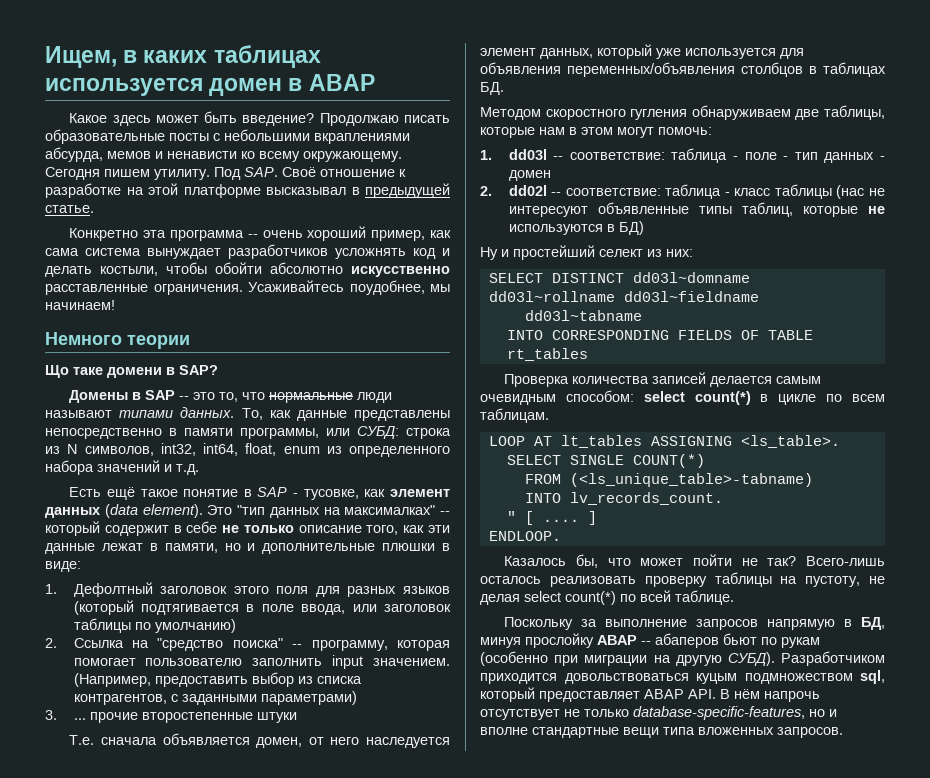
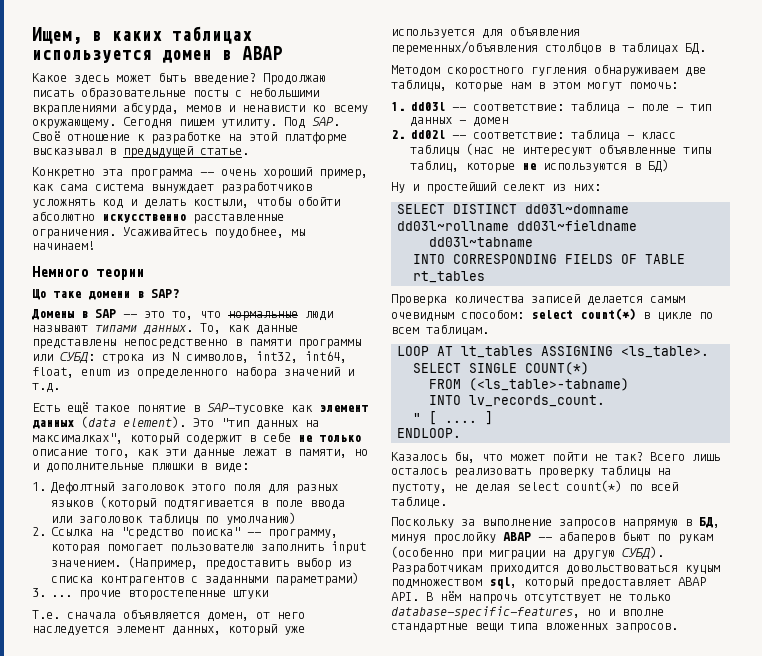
- То, как данные представлены непосредственно в памяти программы, или СУБД: строка из N символов, int32, int64, float, enum из определенного набора значений и т.д.
+ То, как данные представлены непосредственно в памяти программы или СУБД: строка из N символов, int32, int64, float, enum из определенного набора значений и т.д.
- Есть ещё такое понятие в SAP - тусовке, как элемент данных (data element).
+ Есть ещё такое понятие в SAP-тусовке как элемент данных (data element).
- Это "тип данных на максималках" -- который содержит в себе не только описание того, как эти данные лежат в памяти, но и дополнительные плюшки в виде:
+ Это "тип данных на максималках", который содержит в себе не только описание того, как эти данные лежат в памяти, но и дополнительные плюшки в виде:
- 1. Дефолтный заголовок этого поля для разных языков (который подтягивается в поле ввода, или заголовок таблицы по умолчанию)
+ 1. Дефолтный заголовок этого поля для разных языков (который подтягивается в поле ввода или заголовок таблицы по умолчанию)
- (Например, предоставить выбор из списка контрагентов, с заданными параметрами)
+ (Например, предоставить выбор из списка контрагентов с заданными параметрами)
- FROM (<ls_unique_table>-tabname)
+ FROM (<ls_table>-tabname)
- Всего-лишь осталось реализовать проверку таблицы на пустоту, не делая select count(*) по всей таблице.
+ Всего лишь осталось реализовать проверку таблицы на пустоту, не делая select count(*) по всей таблице.
- Разработчиком приходится довольствоваться куцым подмножеством sql, который предоставляет ABAP API. В нём напрочь отсутствует не только database-specific-features, но и вполне стандартные вещи типа вложенных запросов.
+ Разработчикам приходится довольствоваться куцым подмножеством sql, который предоставляет ABAP API. В нём напрочь отсутствует не только database-specific-features, но и вполне стандартные вещи типа вложенных запросов.

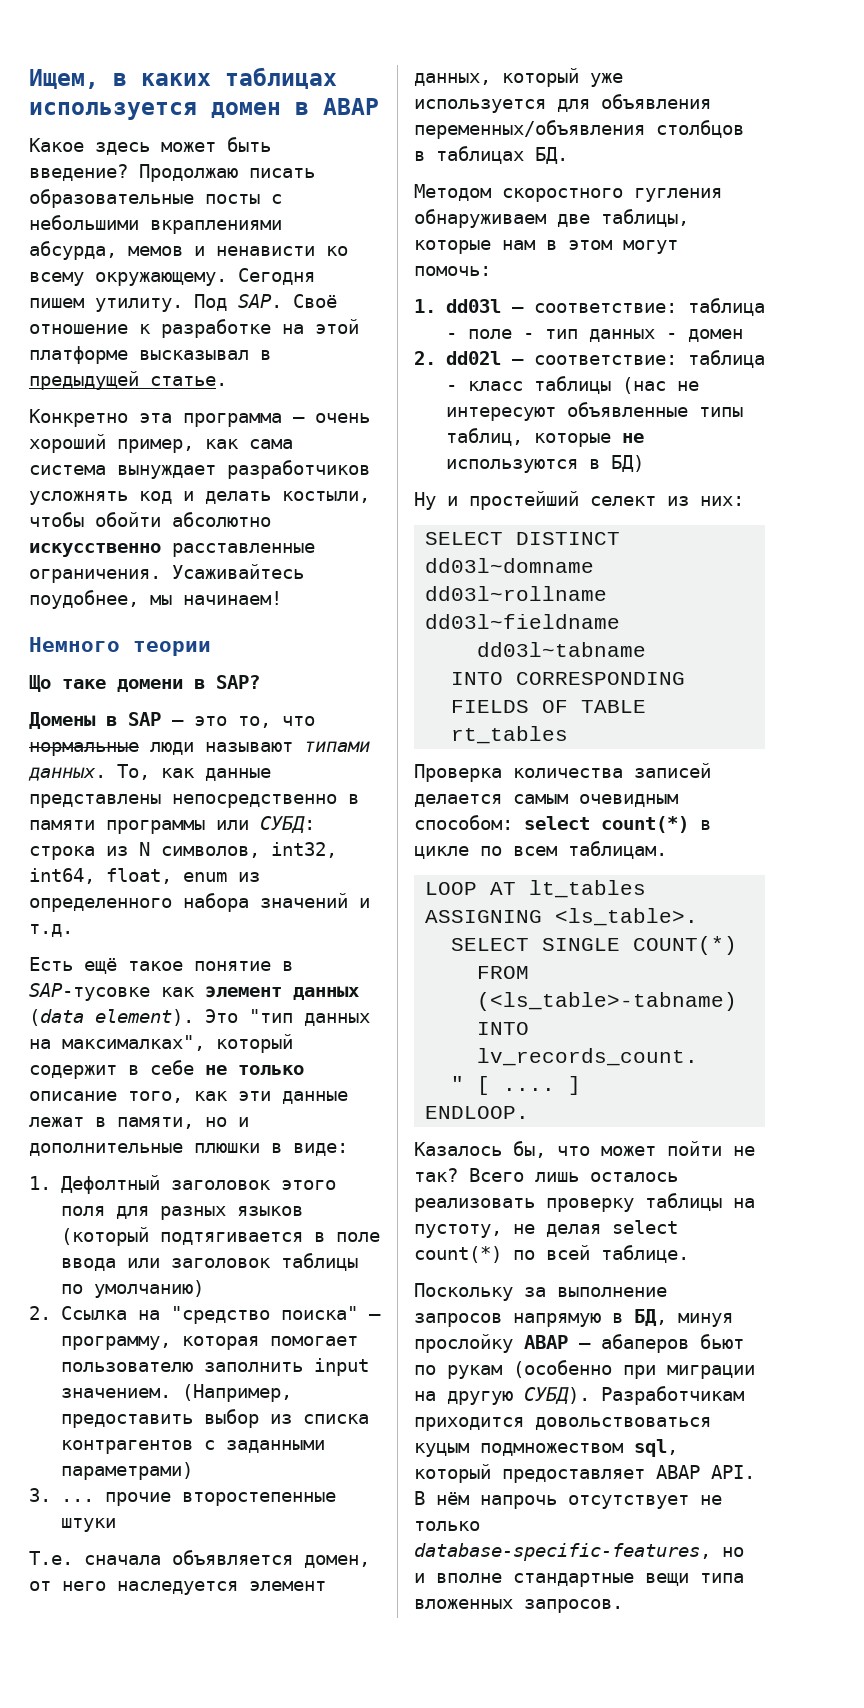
- Конкретно эта программа -- очень хороший пример, как сама система вынуждает разработчиков усложнять код и делать костыли, чтобы обойти абсолютно искусственно расставленные ограничения.
+ Конкретно эта программа — очень хороший пример, как сама система вынуждает разработчиков усложнять код и делать костыли, чтобы обойти абсолютно искусственно расставленные ограничения.
- Домены в SAP -- это то, что нормальные люди называют типами данных.
+ Домены в SAP — это то, что нормальные люди называют типами данных.
- 2. Ссылка на "средство поиска" -- программу, которая помогает пользователю заполнить input значением.
+ 2. Ссылка на "средство поиска" — программу, которая помогает пользователю заполнить input значением.
- 1. dd03l -- соответствие: таблица - поле - тип данных - домен
+ 1. dd03l — соответствие: таблица - поле - тип данных - домен
- 2. dd02l -- соответствие: таблица - класс таблицы (нас не интересуют объявленные типы таблиц, которые не используются в БД)
+ 2. dd02l — соответствие: таблица - класс таблицы (нас не интересуют объявленные типы таблиц, которые не используются в БД)
- Поскольку за выполнение запросов напрямую в БД, минуя прослойку ABAP -- абаперов бьют по рукам (особенно при миграции на другую СУБД).
+ Поскольку за выполнение запросов напрямую в БД, минуя прослойку ABAP — абаперов бьют по рукам (особенно при миграции на другую СУБД).

